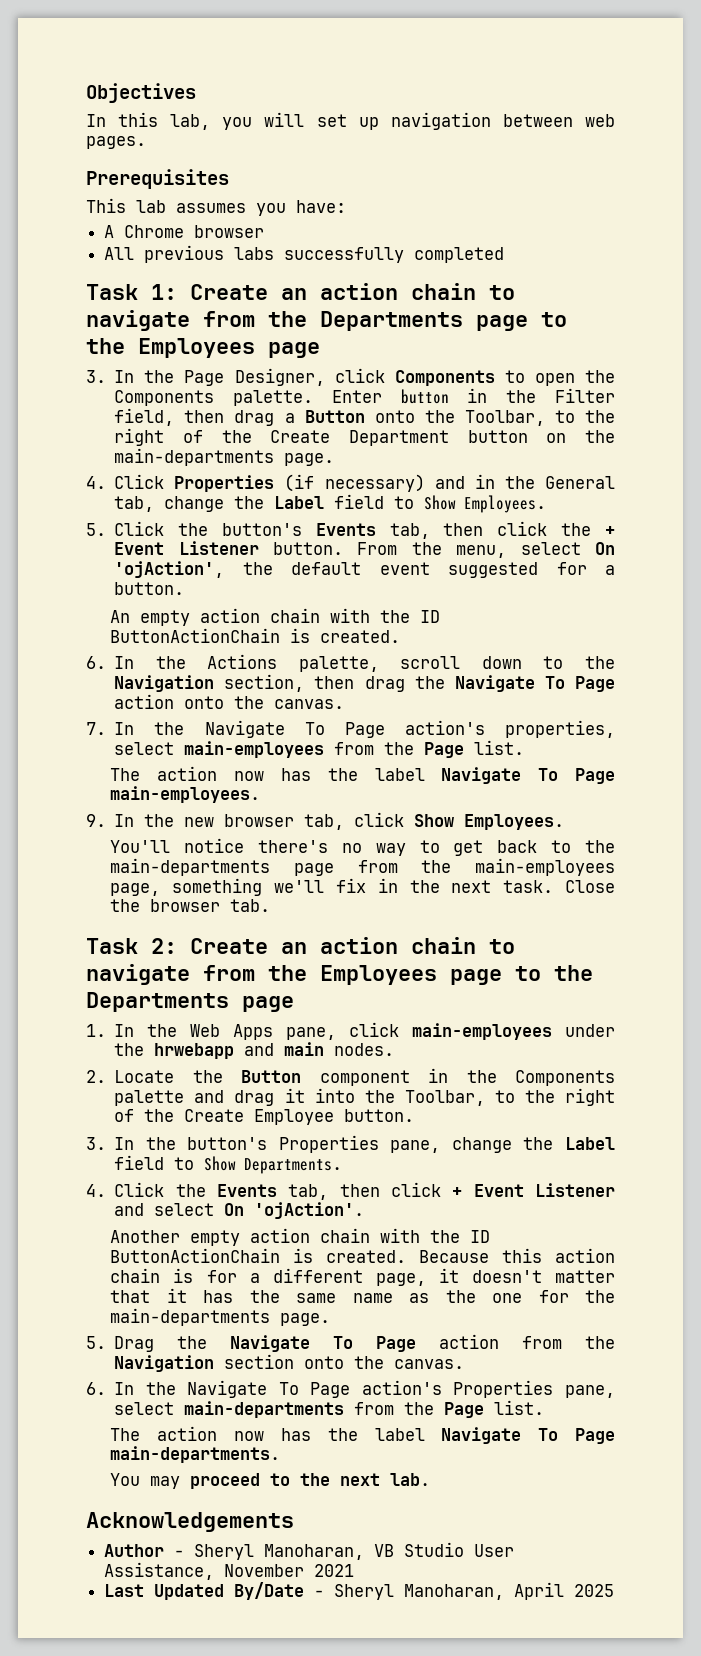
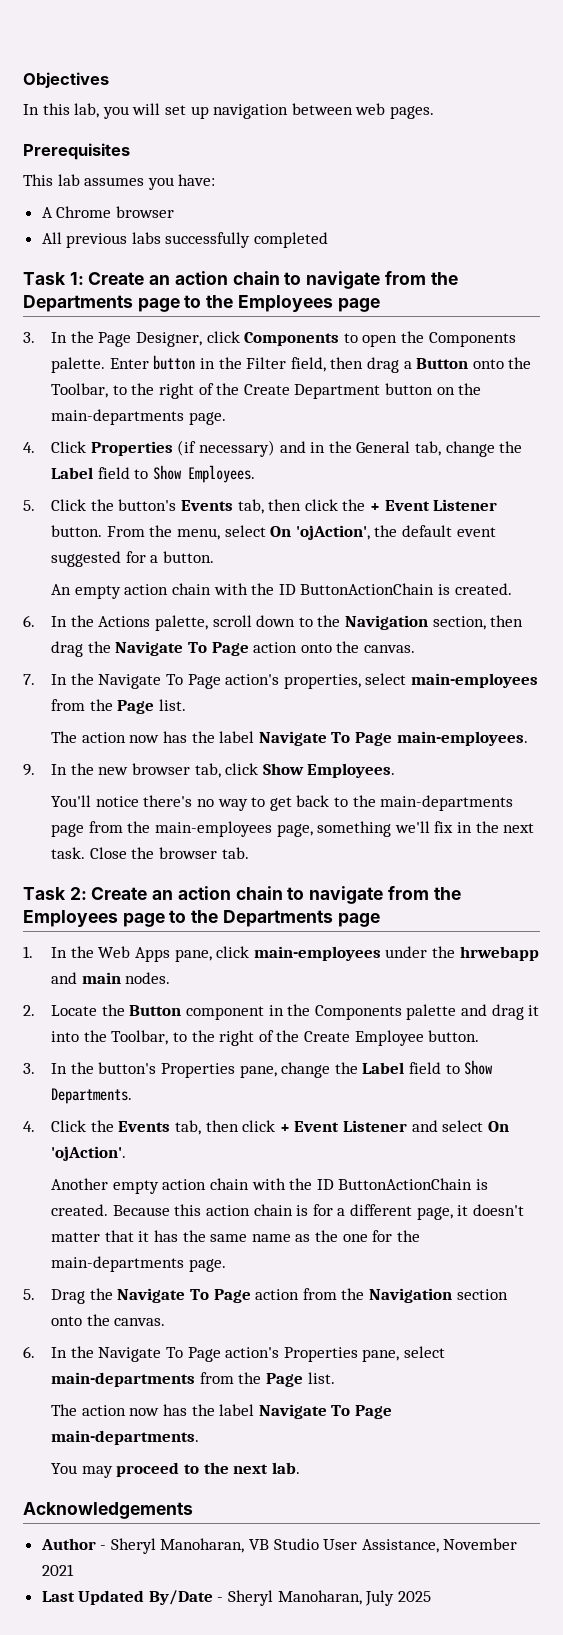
- Last Updated By/Date - Sheryl Manoharan, April 2025
+ Last Updated By/Date - Sheryl Manoharan, July 2025

